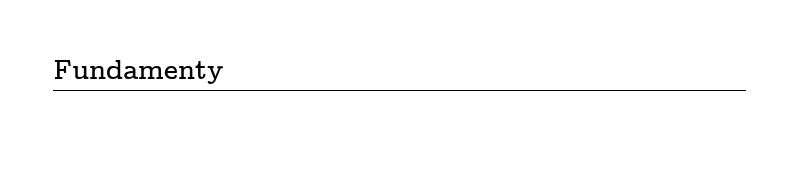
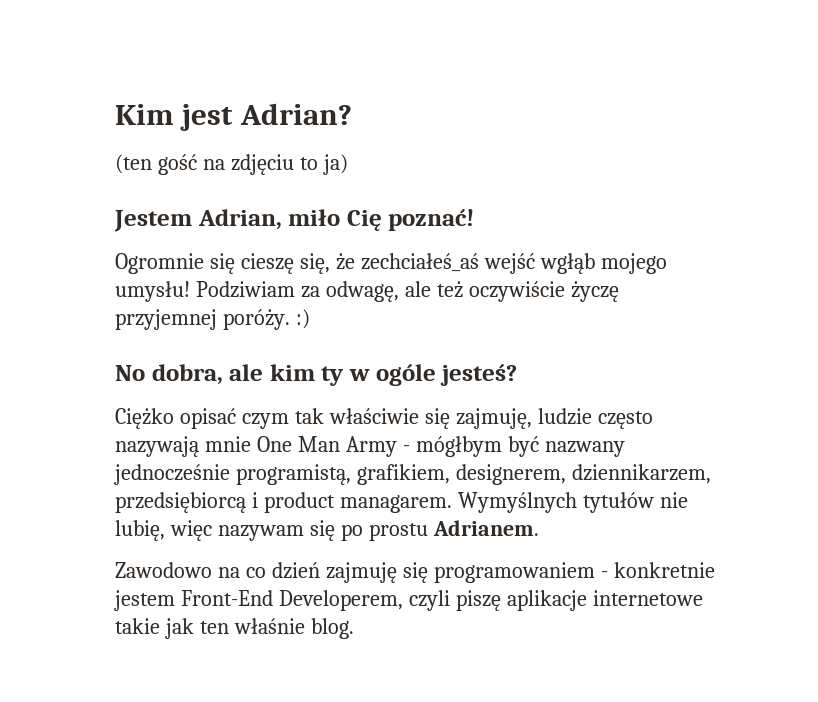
- Fundamenty
+ Kim jest Adrian?
+ (ten gość na zdjęciu to ja)
+ Jestem Adrian, miło Cię poznać!
+ Ogromnie się cieszę się, że zechciałeś_aś wejść wgłąb mojego umysłu! Podziwiam za odwagę, ale też oczywiście życzę przyjemnej poróży. :)
+ No dobra, ale kim ty w ogóle jesteś?
+ Ciężko opisać czym tak właściwie się zajmuję, ludzie często nazywają mnie One Man Army - mógłbym być nazwany jednocześnie programistą, grafikiem, designerem, dziennikarzem, przedsiębiorcą i product managarem. Wymyślnych tytułów nie lubię, więc nazywam się po prostu Adrianem.
+ Zawodowo na co dzień zajmuję się programowaniem - konkretnie jestem Front-End Developerem, czyli piszę aplikacje internetowe takie jak ten właśnie blog.

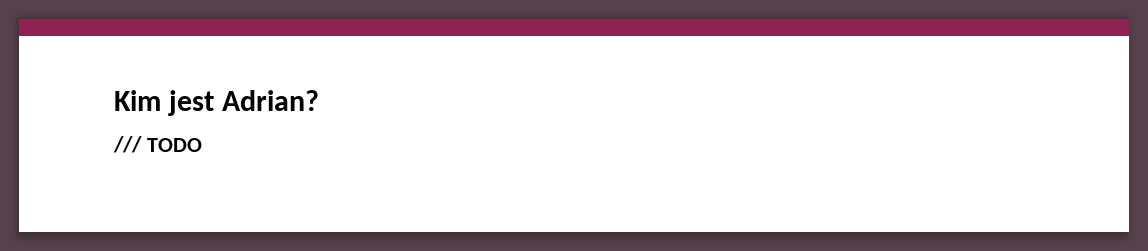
- (ten gość na zdjęciu to ja)
- Jestem Adrian, miło Cię poznać!
- Ogromnie się cieszę się, że zechciałeś_aś wejść wgłąb mojego umysłu! Podziwiam za odwagę, ale też oczywiście życzę przyjemnej poróży. :)
- No dobra, ale kim ty w ogóle jesteś?
- Ciężko opisać czym tak właściwie się zajmuję, ludzie często nazywają mnie One Man Army - mógłbym być nazwany jednocześnie programistą, grafikiem, designerem, dziennikarzem, przedsiębiorcą i product managarem. Wymyślnych tytułów nie lubię, więc nazywam się po prostu Adrianem.
- Zawodowo na co dzień zajmuję się programowaniem - konkretnie jestem Front-End Developerem, czyli piszę aplikacje internetowe takie jak ten właśnie blog.
+ /// TODO

